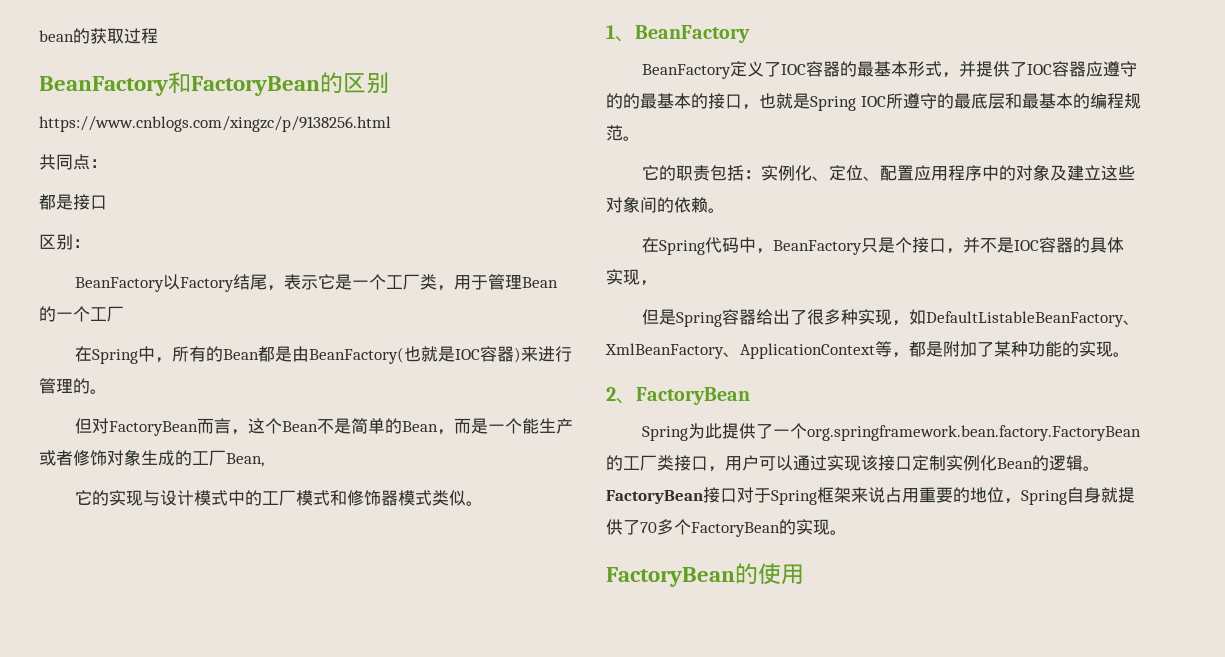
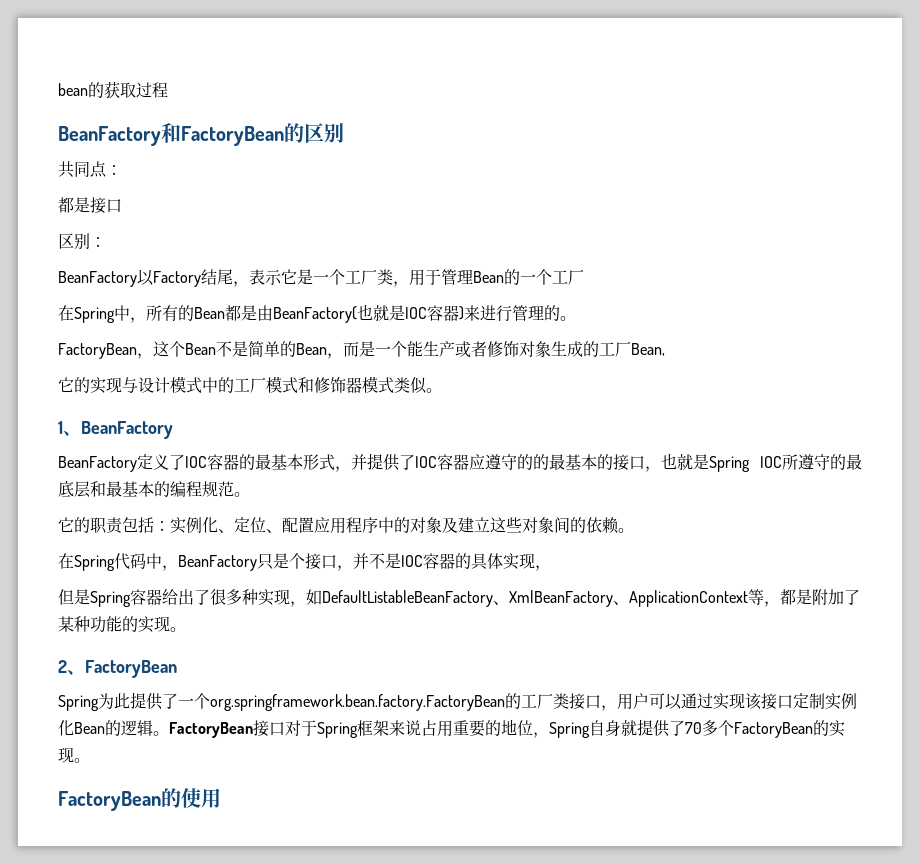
- https://www.cnblogs.com/xingzc/p/9138256.html
- 但对FactoryBean而言，这个Bean不是简单的Bean，而是一个能生产或者修饰对象生成的工厂Bean,
+ FactoryBean，这个Bean不是简单的Bean，而是一个能生产或者修饰对象生成的工厂Bean,

